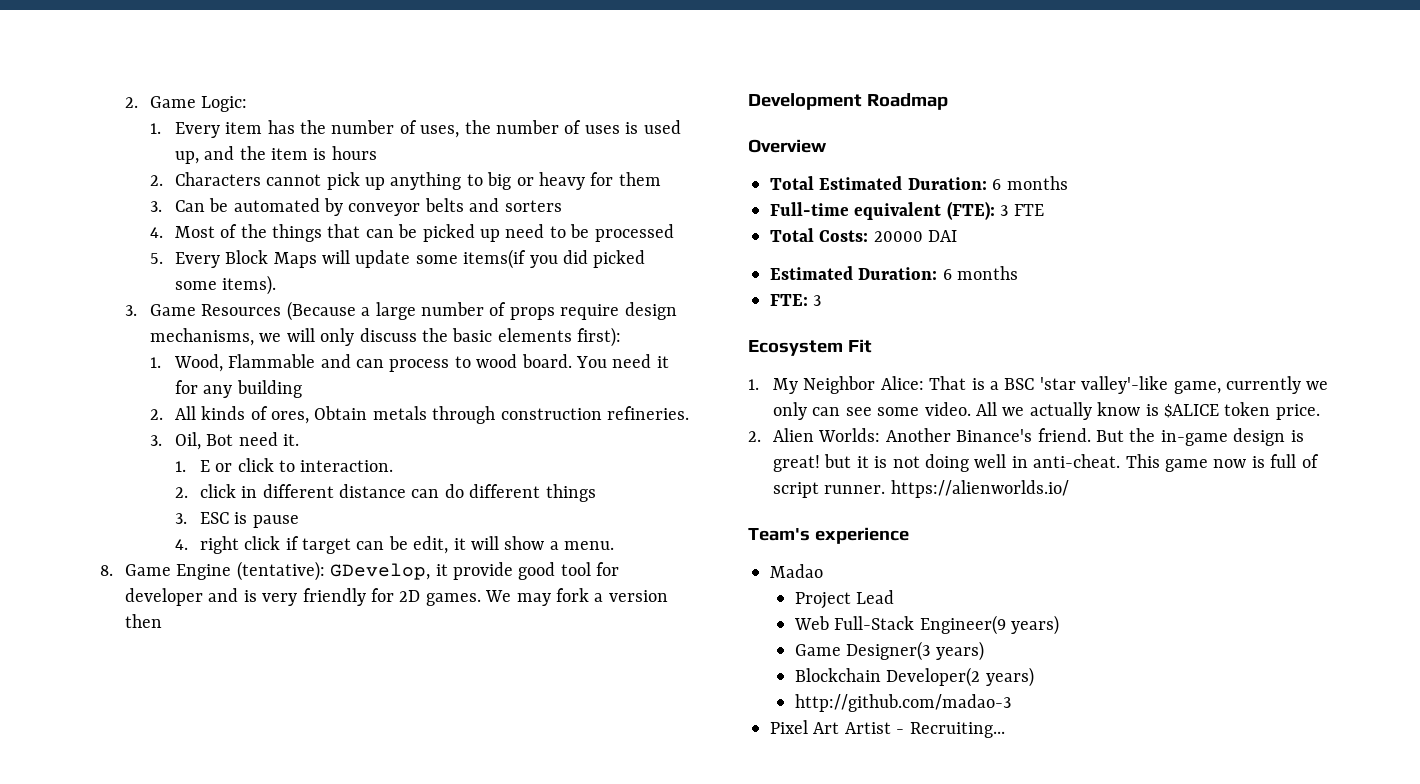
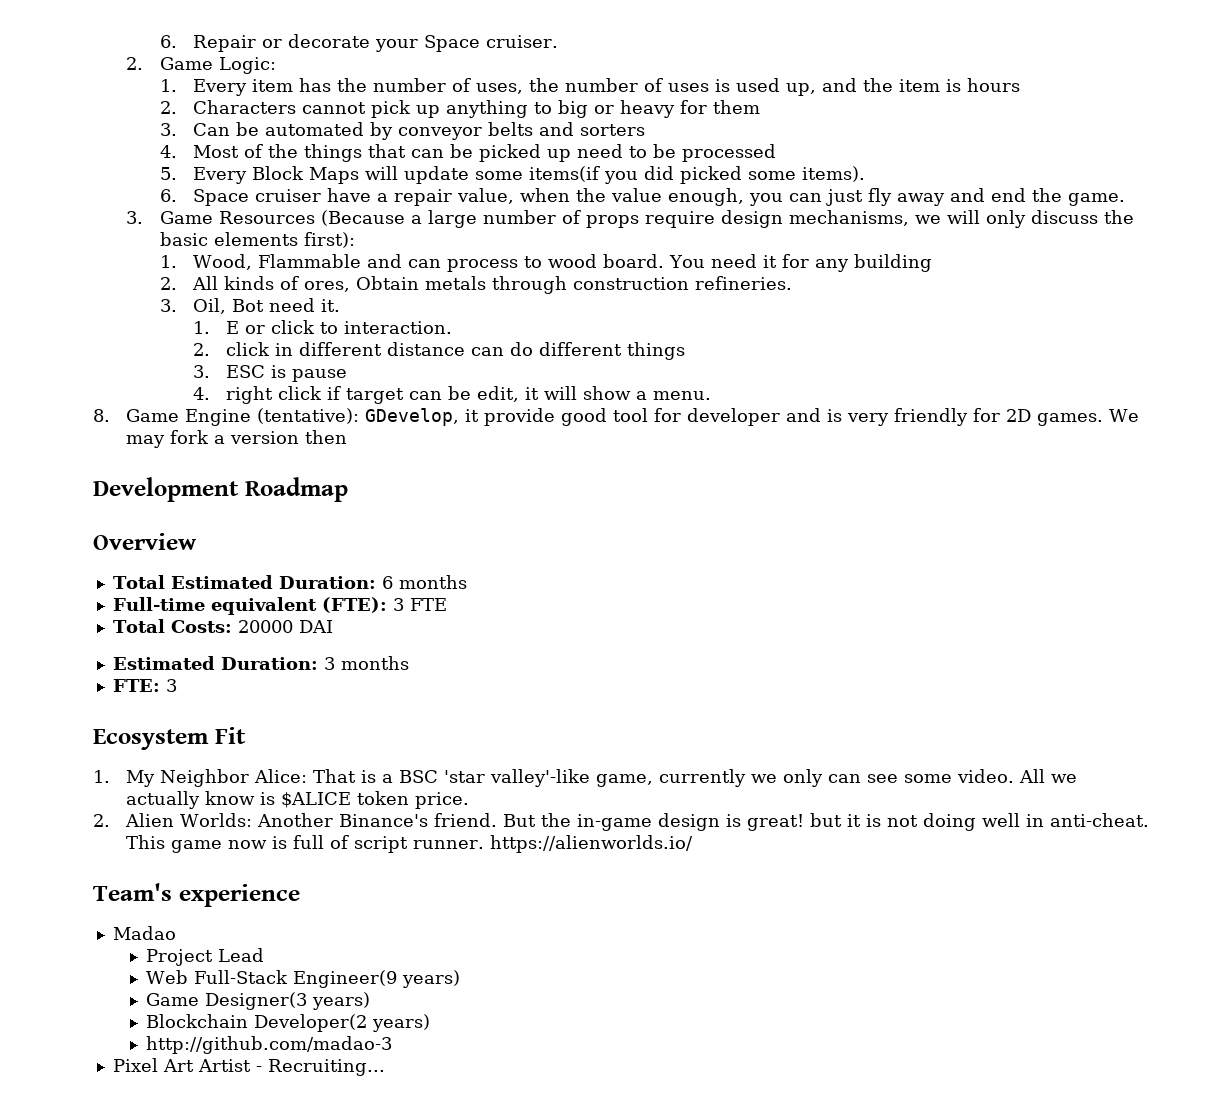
+ 6. Repair or decorate your Space cruiser.
+ 6. Space cruiser have a repair value, when the value enough, you can just fly away and end the game.
  Total Costs: 20000 DAI
- Estimated Duration: 6 months
+ Estimated Duration: 3 months

